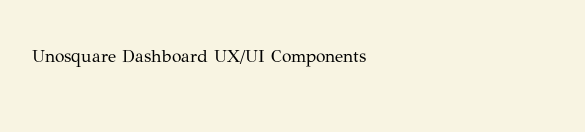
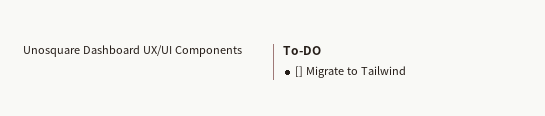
+ To-DO
+ [] Migrate to Tailwind

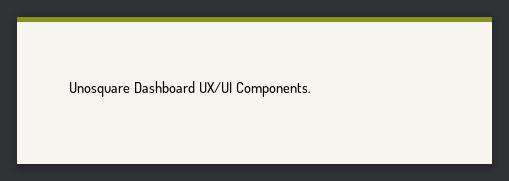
- Unosquare Dashboard UX/UI Components
- To-DO
- [] Migrate to Tailwind
+ Unosquare Dashboard UX/UI Components.

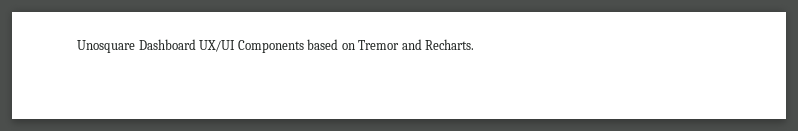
- Unosquare Dashboard UX/UI Components.
+ Unosquare Dashboard UX/UI Components based on Tremor and Recharts.

